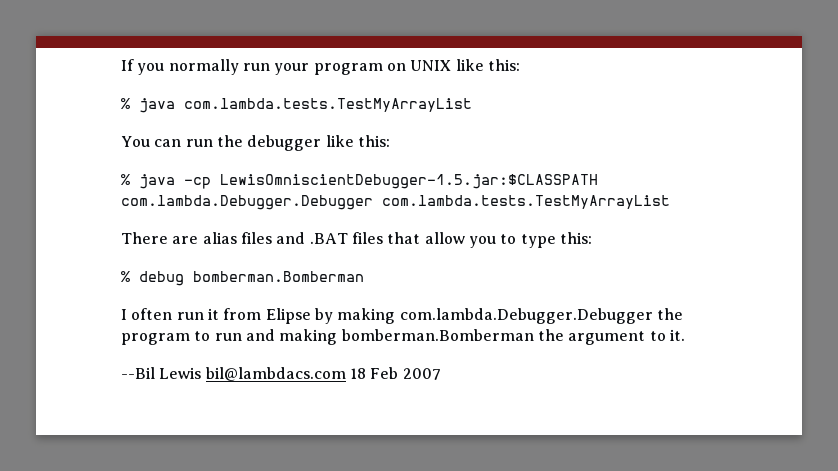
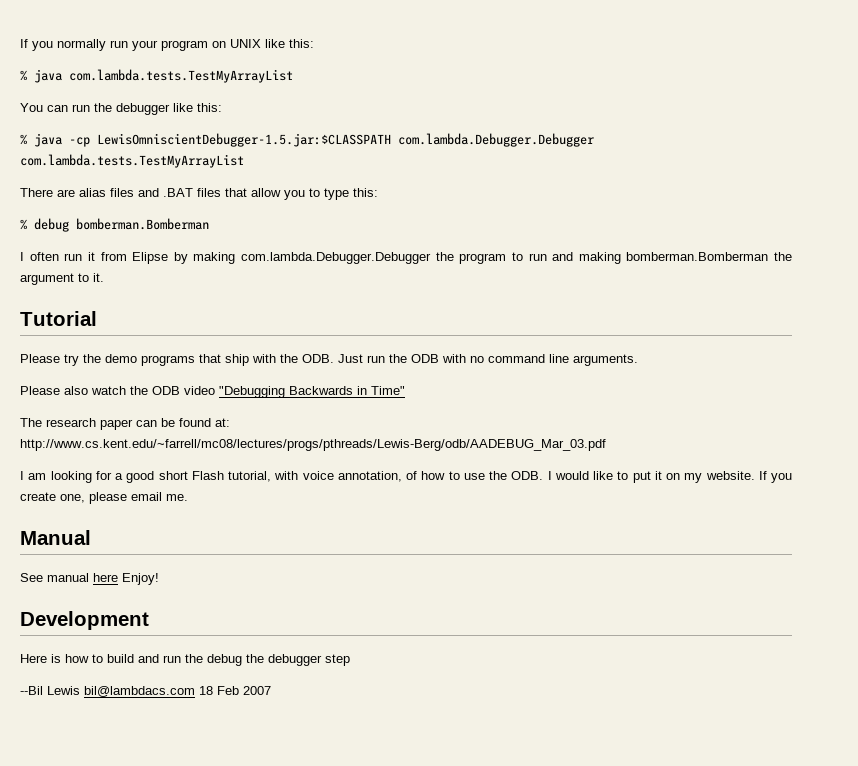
+ Tutorial
+ Please try the demo programs that ship with the ODB. Just run the ODB with no command line arguments.
+ Please also watch the ODB video "Debugging Backwards in Time"
+ The research paper can be found at: http://www.cs.kent.edu/~farrell/mc08/lectures/progs/pthreads/Lewis-Berg/odb/AADEBUG_Mar_03.pdf
+ I am looking for a good short Flash tutorial, with voice annotation, of how to use the ODB. I would like to put it on my website. If you create one, please email me.
+ Manual
+ See manual here Enjoy!
+ Development
+ Here is how to build and run the debug the debugger step

